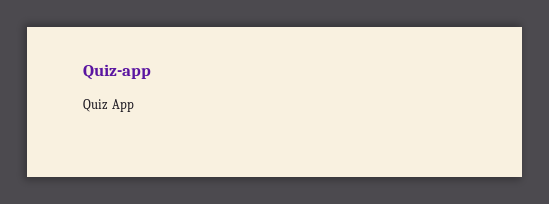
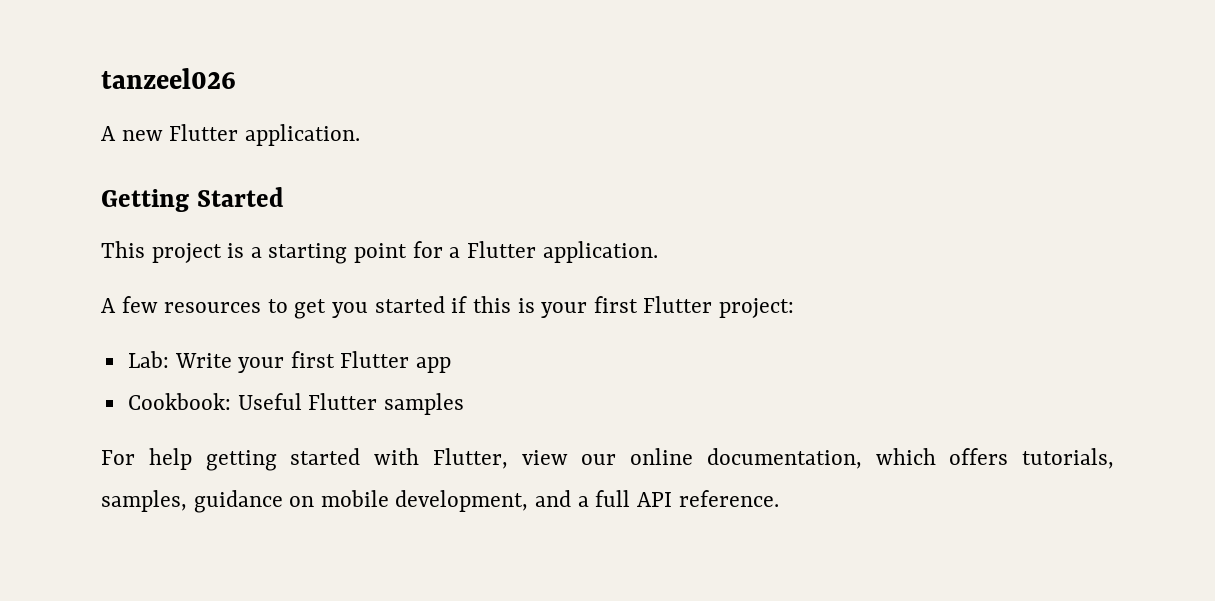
- Quiz-app
- Quiz App
+ tanzeel026
+ A new Flutter application.
+ Getting Started
+ This project is a starting point for a Flutter application.
+ A few resources to get you started if this is your first Flutter project:
+ Lab: Write your first Flutter app
+ Cookbook: Useful Flutter samples
+ For help getting started with Flutter, view our online documentation, which offers tutorials, samples, guidance on mobile development, and a full API reference.

